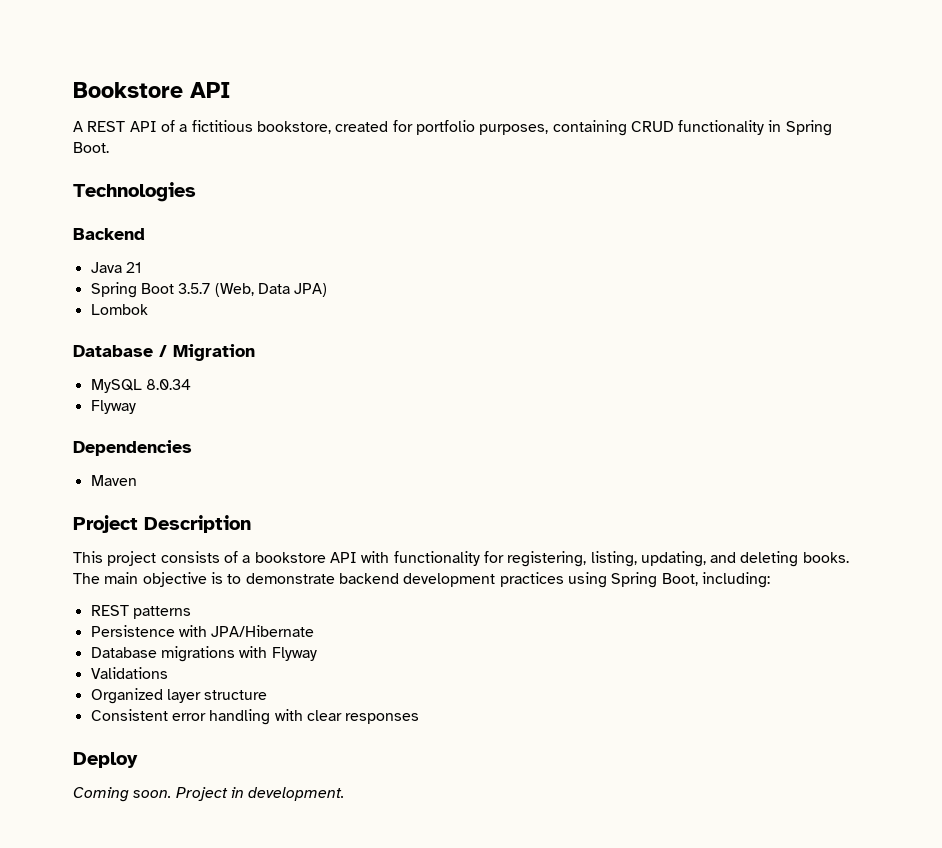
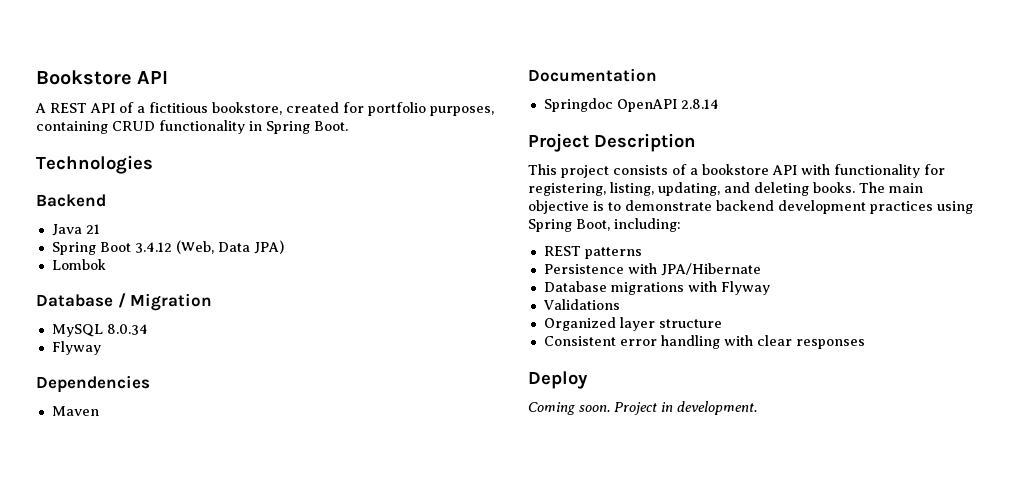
- Spring Boot 3.5.7 (Web, Data JPA)
+ Spring Boot 3.4.12 (Web, Data JPA)
+ Documentation
+ Springdoc OpenAPI 2.8.14

